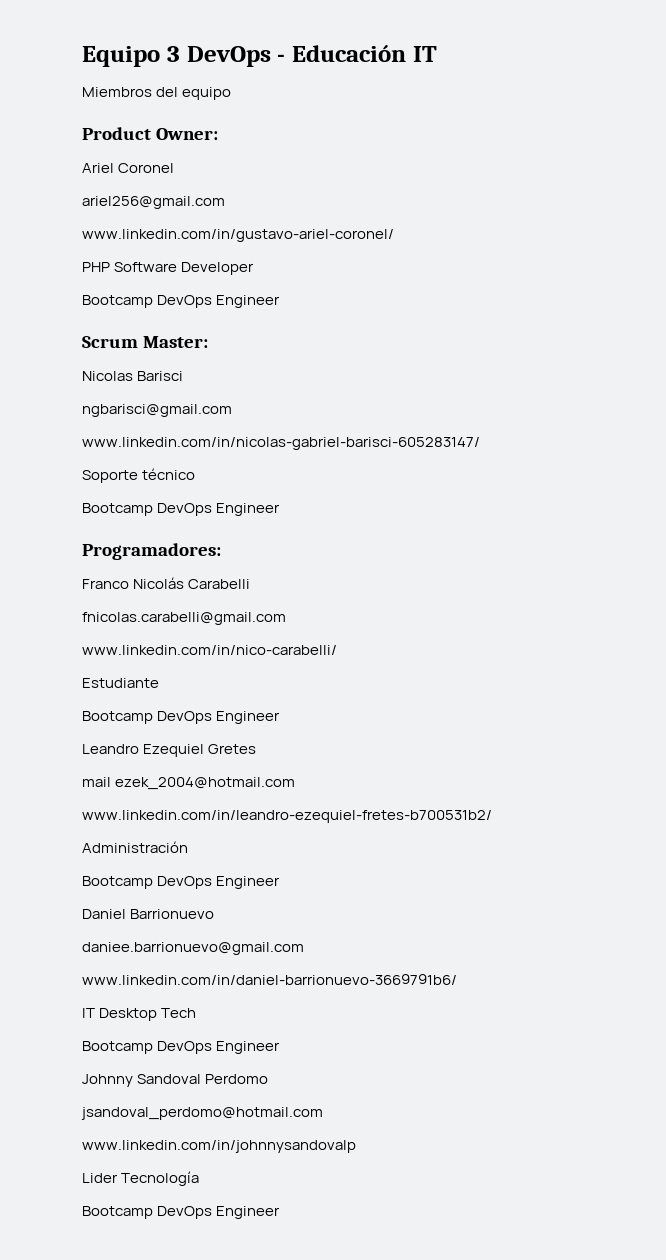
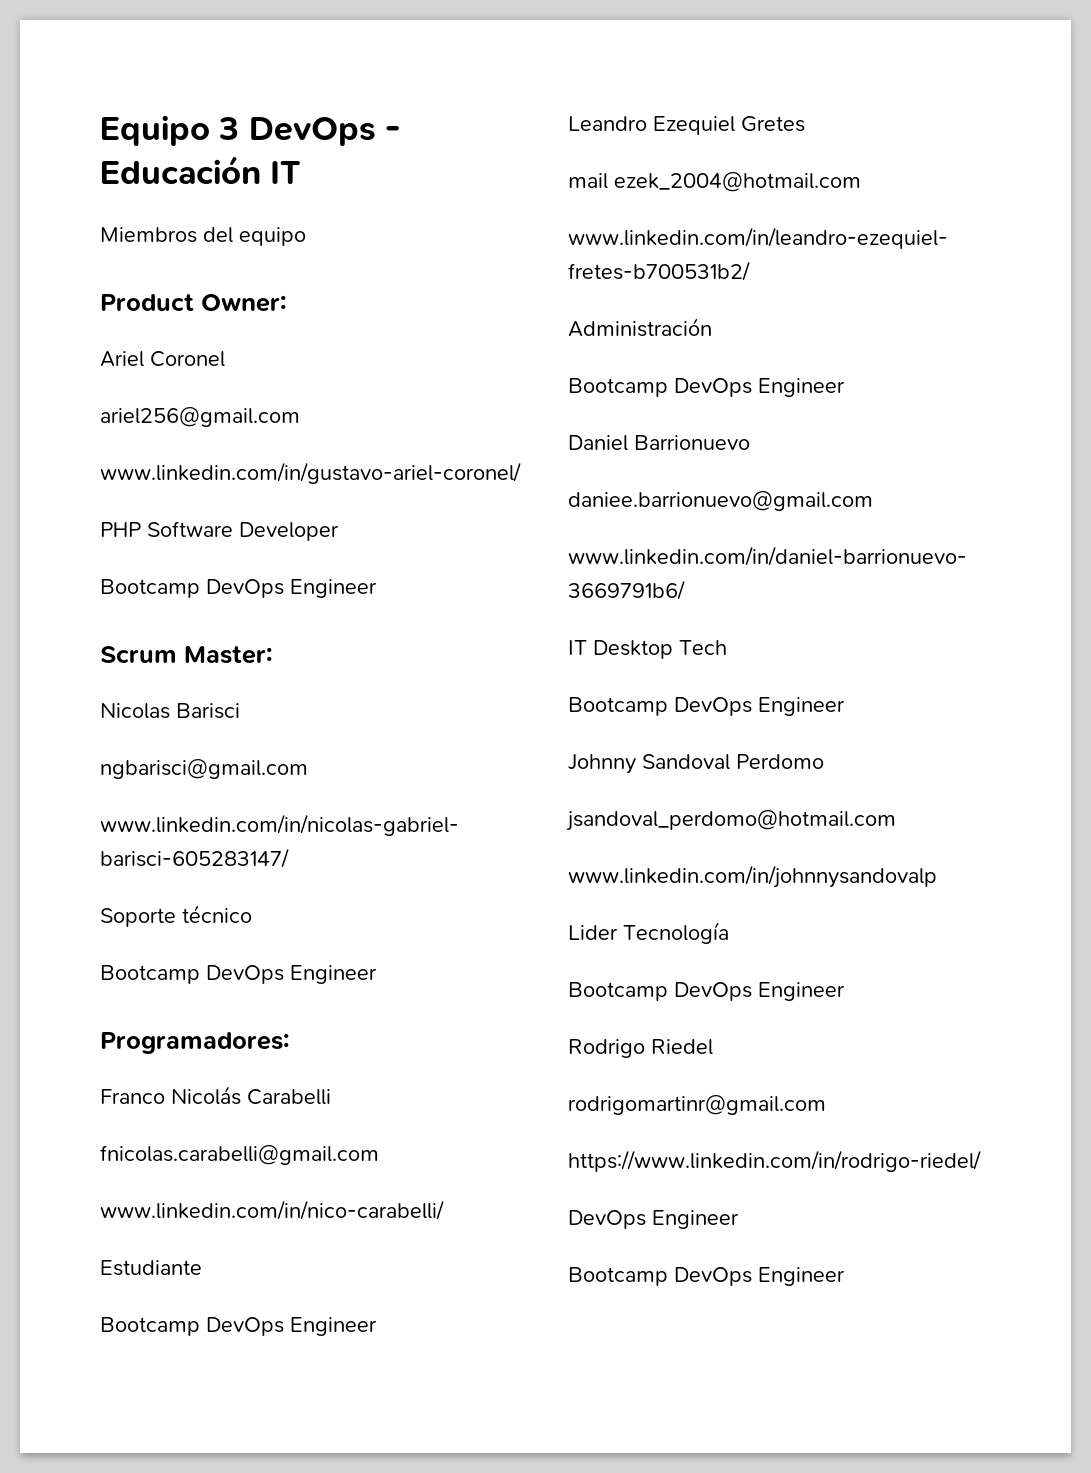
+ Rodrigo Riedel
+ rodrigomartinr@gmail.com
+ https://www.linkedin.com/in/rodrigo-riedel/
+ DevOps Engineer
+ Bootcamp DevOps Engineer

